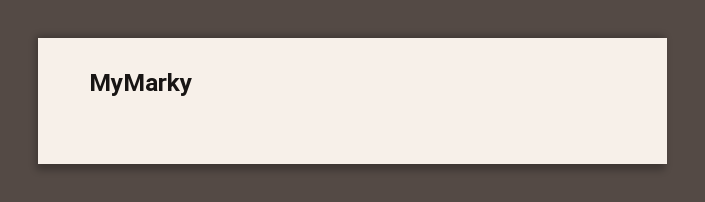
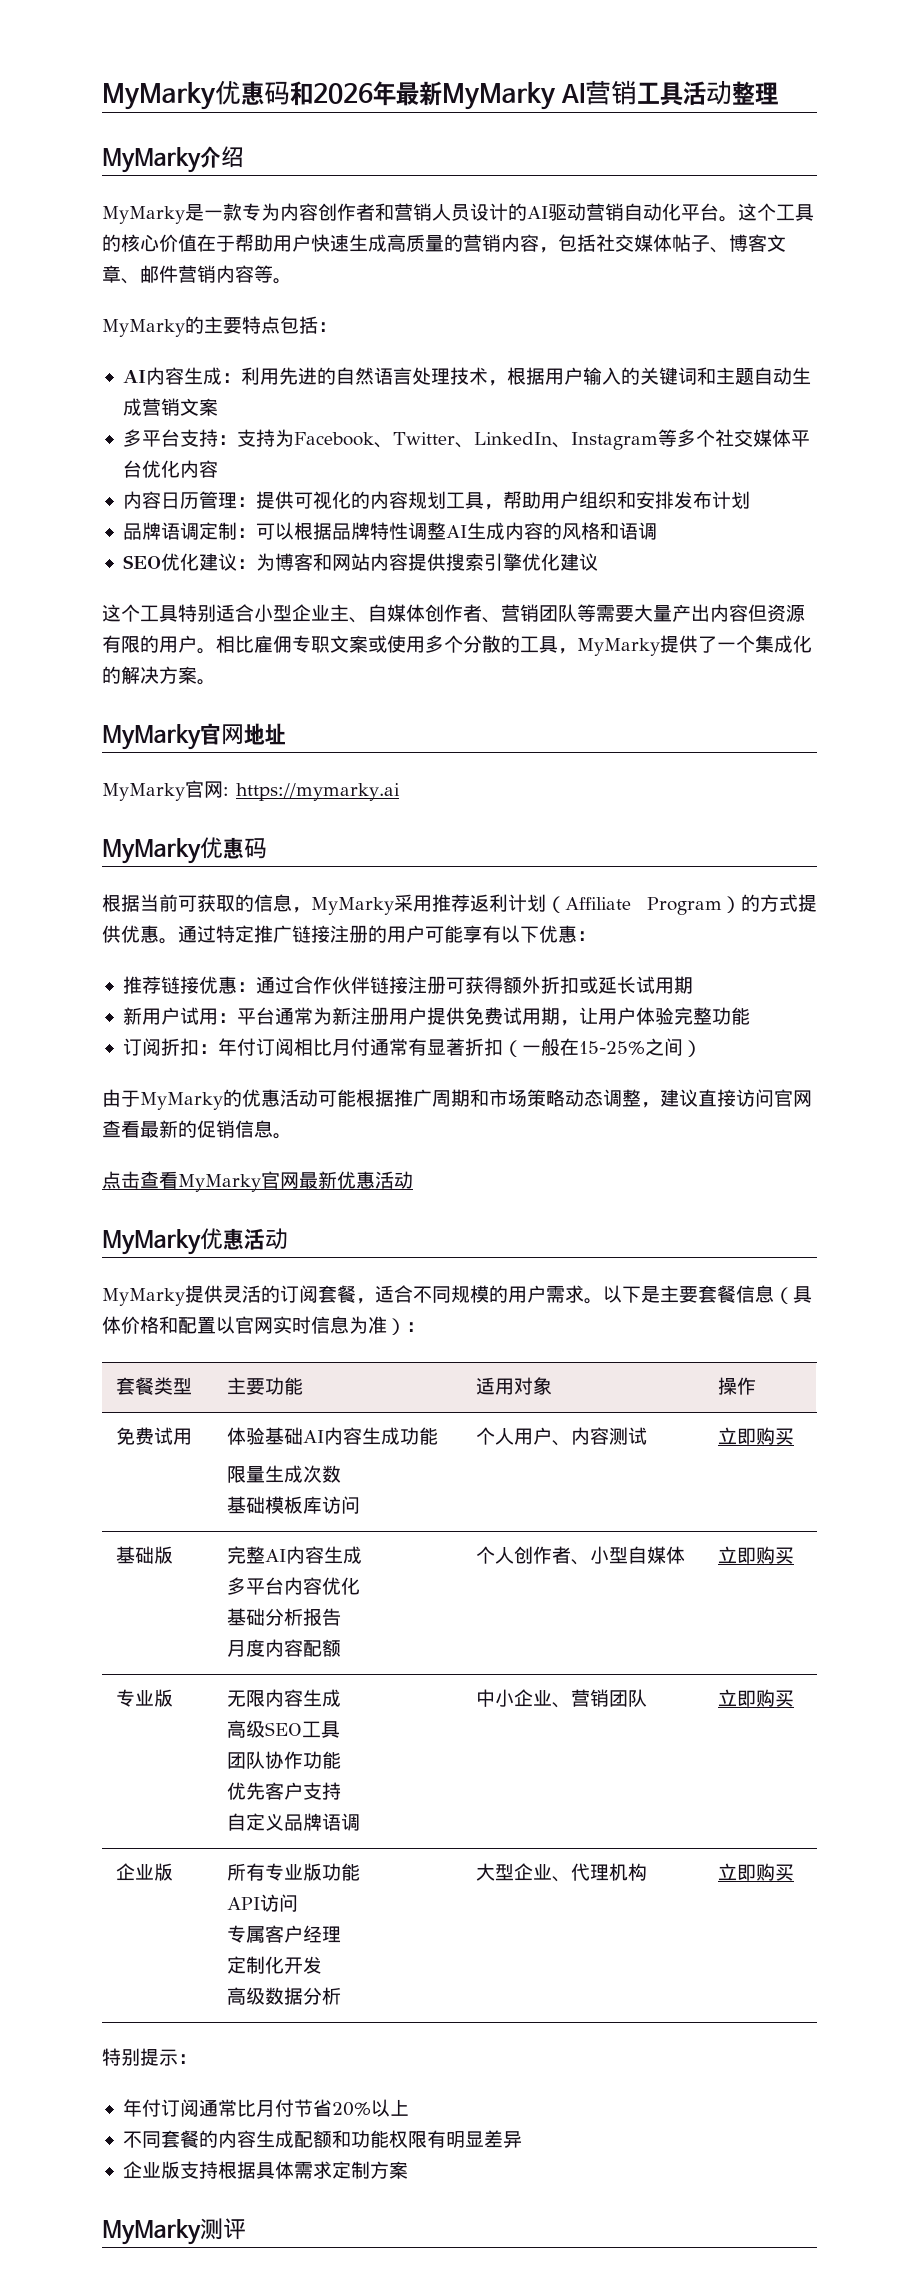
- MyMarky
+ MyMarky优惠码和2026年最新MyMarky AI营销工具活动整理
+ MyMarky介绍
+ MyMarky是一款专为内容创作者和营销人员设计的AI驱动营销自动化平台。这个工具的核心价值在于帮助用户快速生成高质量的营销内容，包括社交媒体帖子、博客文章、邮件营销内容等。
+ MyMarky的主要特点包括：
+ AI内容生成：利用先进的自然语言处理技术，根据用户输入的关键词和主题自动生成营销文案
+ 多平台支持：支持为Facebook、Twitter、LinkedIn、Instagram等多个社交媒体平台优化内容
+ 内容日历管理：提供可视化的内容规划工具，帮助用户组织和安排发布计划
+ 品牌语调定制：可以根据品牌特性调整AI生成内容的风格和语调
+ SEO优化建议：为博客和网站内容提供搜索引擎优化建议
+ 这个工具特别适合小型企业主、自媒体创作者、营销团队等需要大量产出内容但资源有限的用户。相比雇佣专职文案或使用多个分散的工具，MyMarky提供了一个集成化的解决方案。
+ MyMarky官网地址
+ MyMarky官网: https://mymarky.ai
+ MyMarky优惠码
+ 根据当前可获取的信息，MyMarky采用推荐返利计划（Affiliate Program）的方式提供优惠。通过特定推广链接注册的用户可能享有以下优惠：
+ 推荐链接优惠：通过合作伙伴链接注册可获得额外折扣或延长试用期
+ 新用户试用：平台通常为新注册用户提供免费试用期，让用户体验完整功能
+ 订阅折扣：年付订阅相比月付通常有显著折扣（一般在15-25%之间）
+ 由于MyMarky的优惠活动可能根据推广周期和市场策略动态调整，建议直接访问官网查看最新的促销信息。
+ 点击查看MyMarky官网最新优惠活动
+ MyMarky优惠活动
+ MyMarky提供灵活的订阅套餐，适合不同规模的用户需求。以下是主要套餐信息（具体价格和配置以官网实时信息为准）：
+ 套餐类型 | 主要功能 | 适用对象 | 操作
+ 免费试用 | 体验基础AI内容生成功能
+ 限量生成次数
+ 基础模板库访问 | 个人用户、内容测试 | 立即购买
+ 基础版 | 完整AI内容生成
+ 多平台内容优化
+ 基础分析报告
+ 月度内容配额 | 个人创作者、小型自媒体 | 立即购买
+ 专业版 | 无限内容生成
+ 高级SEO工具
+ 团队协作功能
+ 优先客户支持
+ 自定义品牌语调 | 中小企业、营销团队 | 立即购买
+ 企业版 | 所有专业版功能
+ API访问
+ 专属客户经理
+ 定制化开发
+ 高级数据分析 | 大型企业、代理机构 | 立即购买
+ 特别提示：
+ 年付订阅通常比月付节省20%以上
+ 不同套餐的内容生成配额和功能权限有明显差异
+ 企业版支持根据具体需求定制方案
+ MyMarky测评

